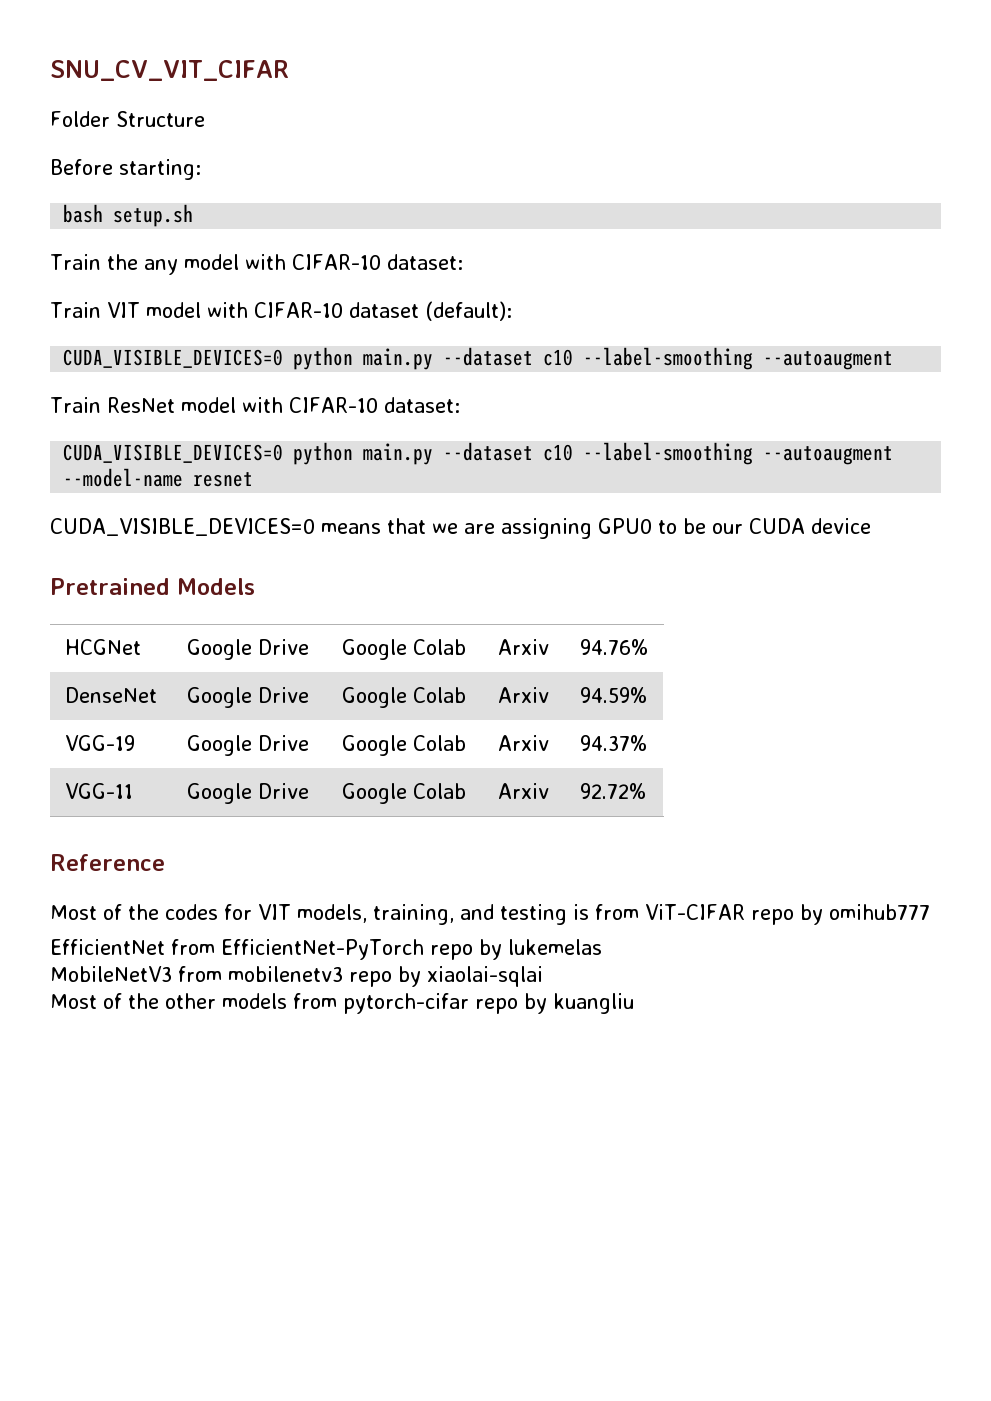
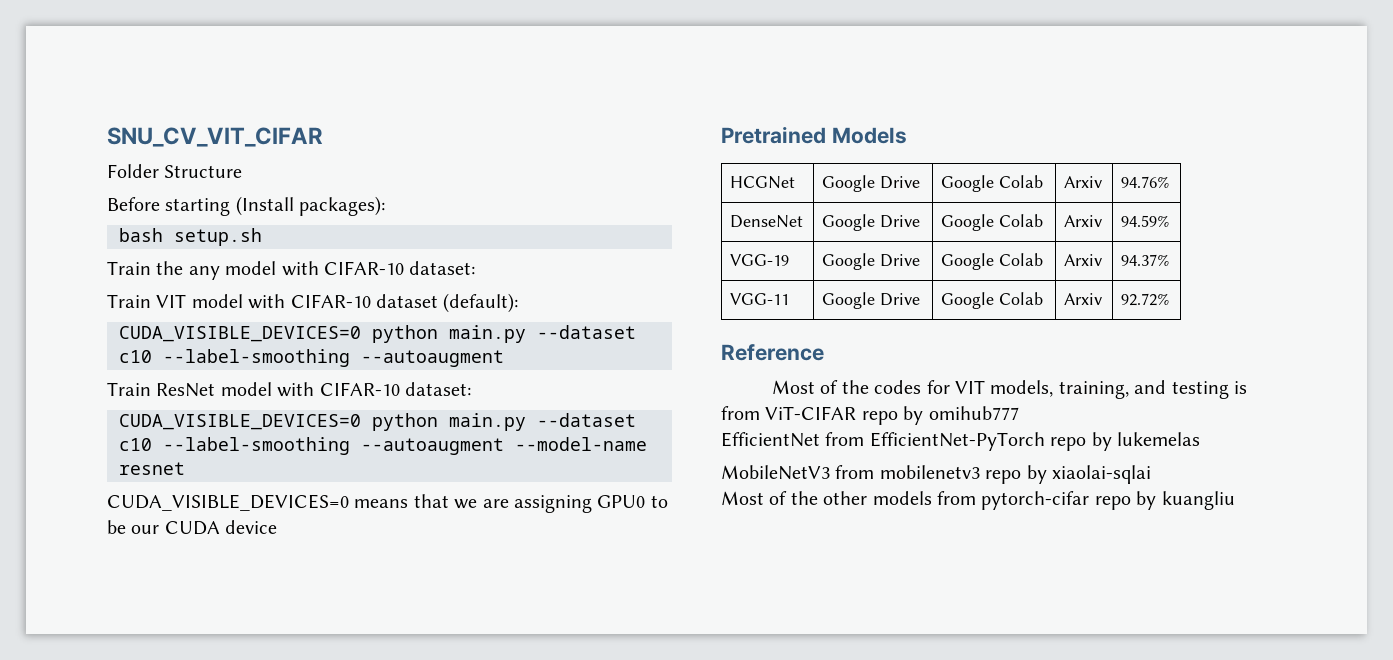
- Before starting:
+ Before starting (Install packages):

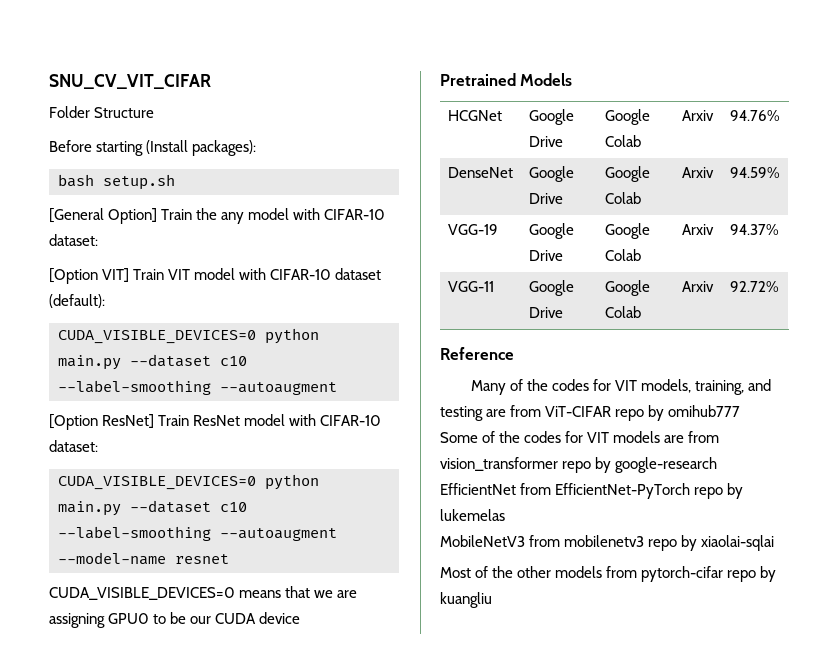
- Train the any model with CIFAR-10 dataset:
+ [General Option] Train the any model with CIFAR-10 dataset:
- Train VIT model with CIFAR-10 dataset (default):
+ [Option VIT] Train VIT model with CIFAR-10 dataset (default):
- Train ResNet model with CIFAR-10 dataset:
+ [Option ResNet] Train ResNet model with CIFAR-10 dataset:
- Most of the codes for VIT models, training, and testing is from ViT-CIFAR repo by omihub777
+ Many of the codes for VIT models, training, and testing are from ViT-CIFAR repo by omihub777
- EfficientNet from EfficientNet-PyTorch repo by lukemelas
+ Some of the codes for VIT models are from vision_transformer repo by google-research EfficientNet from EfficientNet-PyTorch repo by lukemelas

